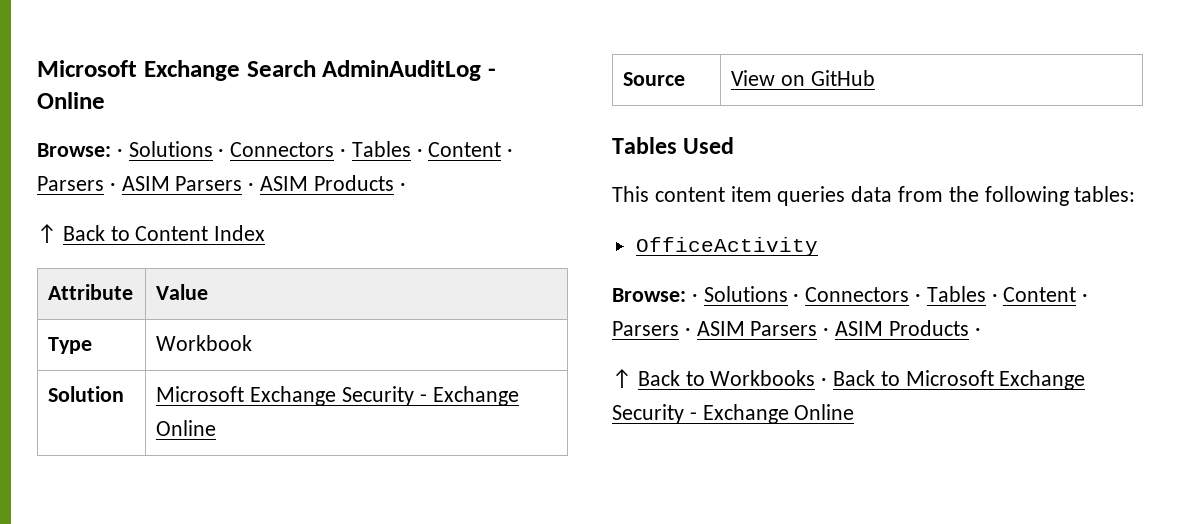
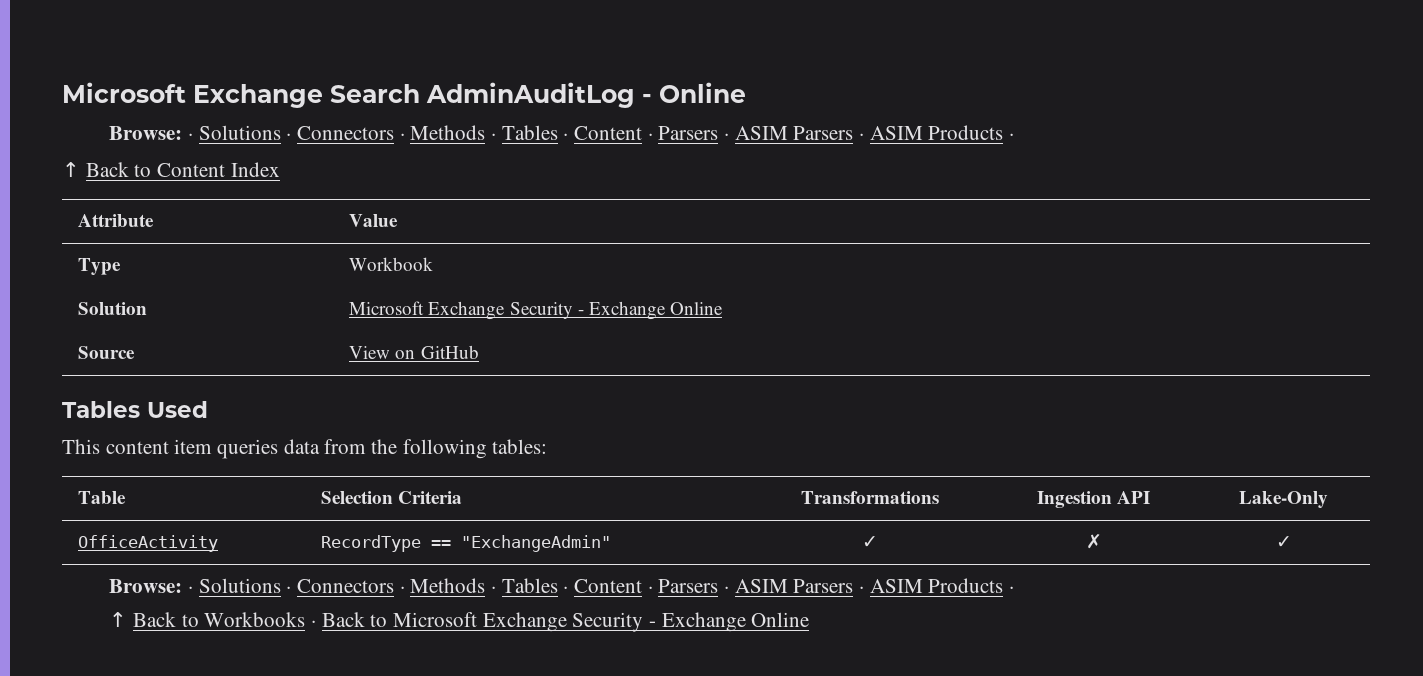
  Microsoft Exchange Search AdminAuditLog - Online
- Browse: · Solutions · Connectors · Tables · Content · Parsers · ASIM Parsers · ASIM Products ·
+ Browse: · Solutions · Connectors · Methods · Tables · Content · Parsers · ASIM Parsers · ASIM Products ·
- OfficeActivity
- Browse: · Solutions · Connectors · Tables · Content · Parsers · ASIM Parsers · ASIM Products ·
+ Table | Selection Criteria | Transformations | Ingestion API | Lake-Only
+ OfficeActivity | RecordType == "ExchangeAdmin" | ✓ | ✗ | ✓
+ Browse: · Solutions · Connectors · Methods · Tables · Content · Parsers · ASIM Parsers · ASIM Products ·

